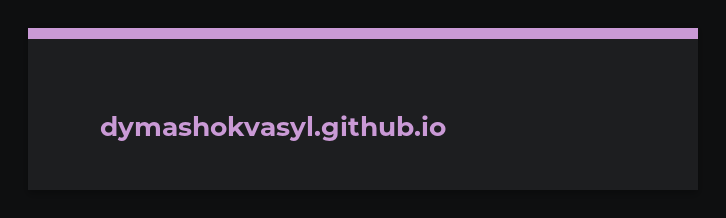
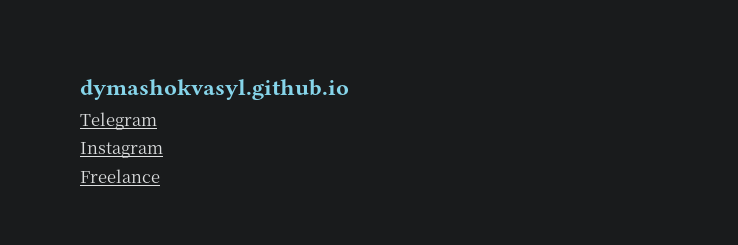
+ Telegram
+ Instagram
+ Freelance

